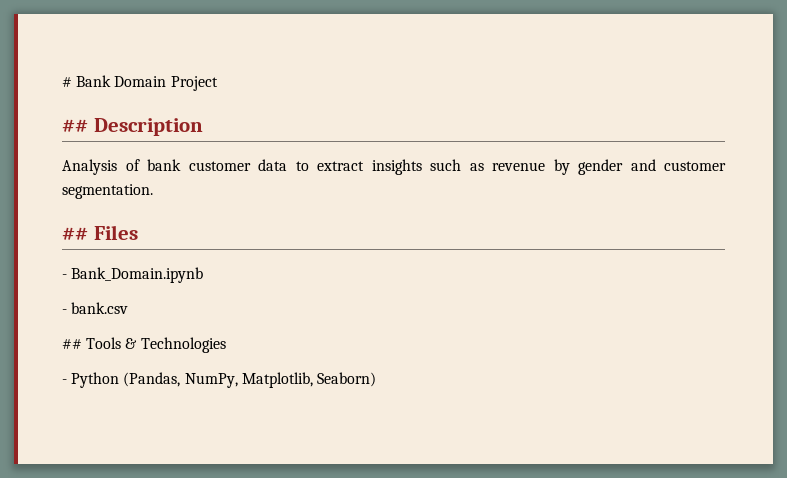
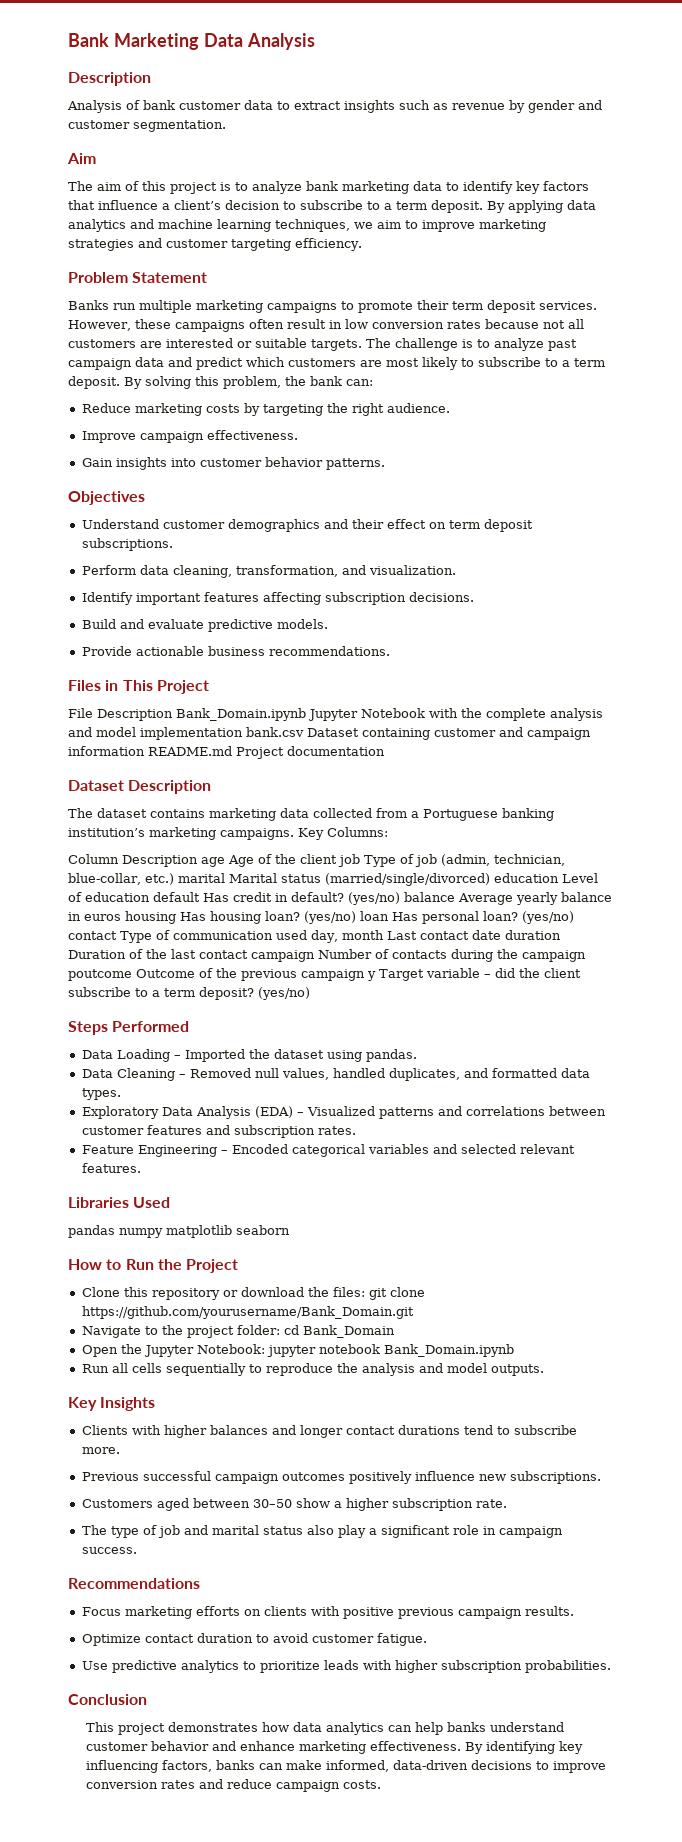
- # Bank Domain Project
- ## Description
+ Bank Marketing Data Analysis
+ Description
- ## Files
- - Bank_Domain.ipynb
- - bank.csv
- ## Tools & Technologies
- - Python (Pandas, NumPy, Matplotlib, Seaborn)
+ Aim
+ The aim of this project is to analyze bank marketing data to identify key factors that influence a client’s decision to subscribe to a term deposit. By applying data analytics and machine learning techniques, we aim to improve marketing strategies and customer targeting efficiency.
+ Problem Statement
+ Banks run multiple marketing campaigns to promote their term deposit services. However, these campaigns often result in low conversion rates because not all customers are interested or suitable targets. The challenge is to analyze past campaign data and predict which customers are most likely to subscribe to a term deposit. By solving this problem, the bank can:
+ Reduce marketing costs by targeting the right audience.
+ Improve campaign effectiveness.
+ Gain insights into customer behavior patterns.
+ Objectives
+ Understand customer demographics and their effect on term deposit subscriptions.
+ Perform data cleaning, transformation, and visualization.
+ Identify important features affecting subscription decisions.
+ Build and evaluate predictive models.
+ Provide actionable business recommendations.
+ Files in This Project
+ File Description Bank_Domain.ipynb Jupyter Notebook with the complete analysis and model implementation bank.csv Dataset containing customer and campaign information README.md Project documentation
+ Dataset Description
+ The dataset contains marketing data collected from a Portuguese banking institution’s marketing campaigns. Key Columns:
+ Column Description age Age of the client job Type of job (admin, technician, blue-collar, etc.) marital Marital status (married/single/divorced) education Level of education default Has credit in default? (yes/no) balance Average yearly balance in euros housing Has housing loan? (yes/no) loan Has personal loan? (yes/no) contact Type of communication used day, month Last contact date duration Duration of the last contact campaign Number of contacts during the campaign poutcome Outcome of the previous campaign y Target variable – did the client subscribe to a term deposit? (yes/no)
+ Steps Performed
+ Data Loading – Imported the dataset using pandas.
+ Data Cleaning – Removed null values, handled duplicates, and formatted data types.
+ Exploratory Data Analysis (EDA) – Visualized patterns and correlations between customer features and subscription rates.
+ Feature Engineering – Encoded categorical variables and selected relevant features.
+ Libraries Used
+ pandas numpy matplotlib seaborn
+ How to Run the Project
+ Clone this repository or download the files: git clone https://github.com/yourusername/Bank_Domain.git
+ Navigate to the project folder: cd Bank_Domain
+ Open the Jupyter Notebook: jupyter notebook Bank_Domain.ipynb
+ Run all cells sequentially to reproduce the analysis and model outputs.
+ Key Insights
+ Clients with higher balances and longer contact durations tend to subscribe more.
+ Previous successful campaign outcomes positively influence new subscriptions.
+ Customers aged between 30–50 show a higher subscription rate.
+ The type of job and marital status also play a significant role in campaign success.
+ Recommendations
+ Focus marketing efforts on clients with positive previous campaign results.
+ Optimize contact duration to avoid customer fatigue.
+ Use predictive analytics to prioritize leads with higher subscription probabilities.
+ Conclusion
+ This project demonstrates how data analytics can help banks understand customer behavior and enhance marketing effectiveness. By identifying key influencing factors, banks can make informed, data-driven decisions to improve conversion rates and reduce campaign costs.

